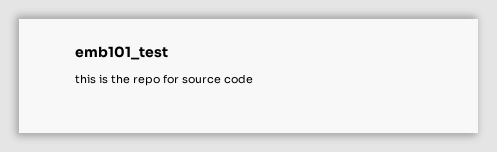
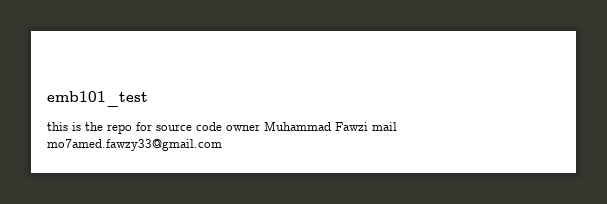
- this is the repo for source code
+ this is the repo for source code owner Muhammad Fawzi mail mo7amed.fawzy33@gmail.com

